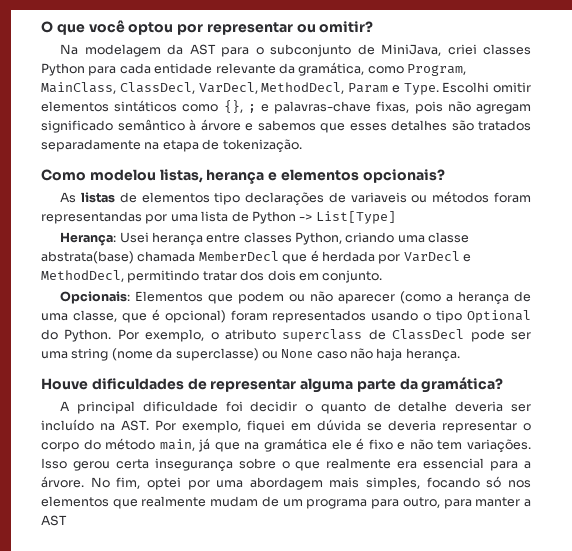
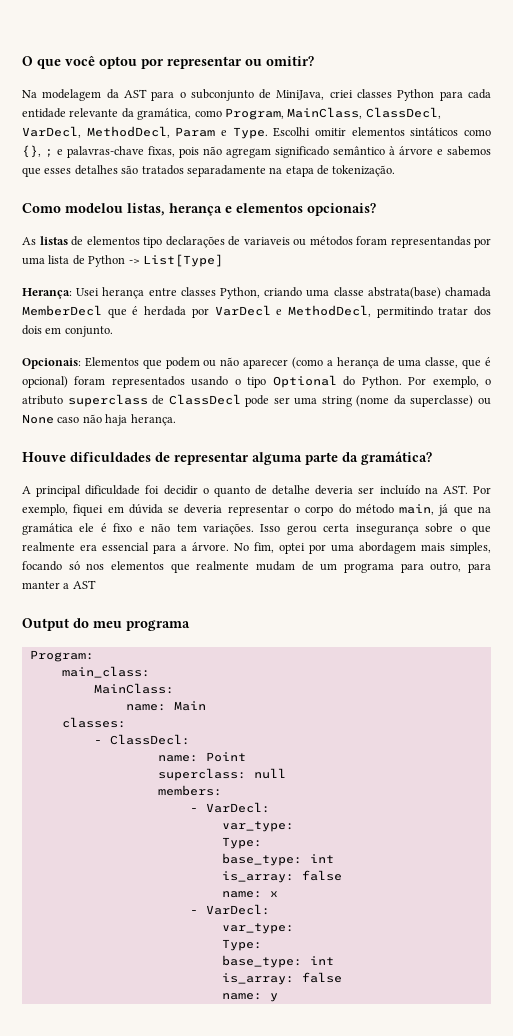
+ Output do meu programa
+ Program:
+ main_class:
+ MainClass:
+ name: Main
+ classes:
+ - ClassDecl:
+ name: Point
+ superclass: null
+ members:
+ - VarDecl:
+ var_type:
+ Type:
+ base_type: int
+ is_array: false
+ name: x
+ - VarDecl:
+ var_type:
+ Type:
+ base_type: int
+ is_array: false
+ name: y

